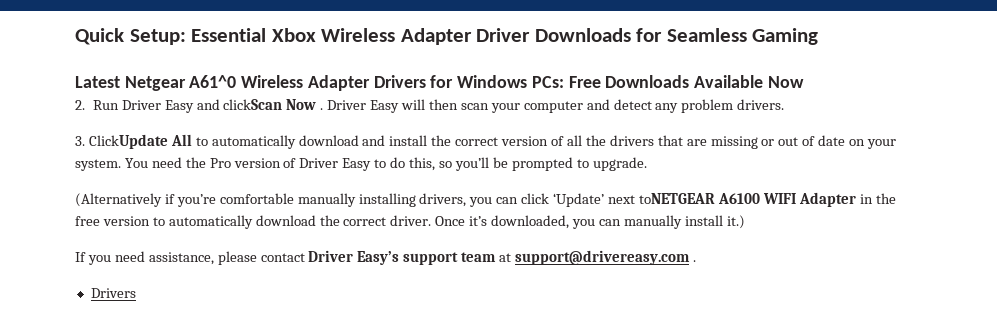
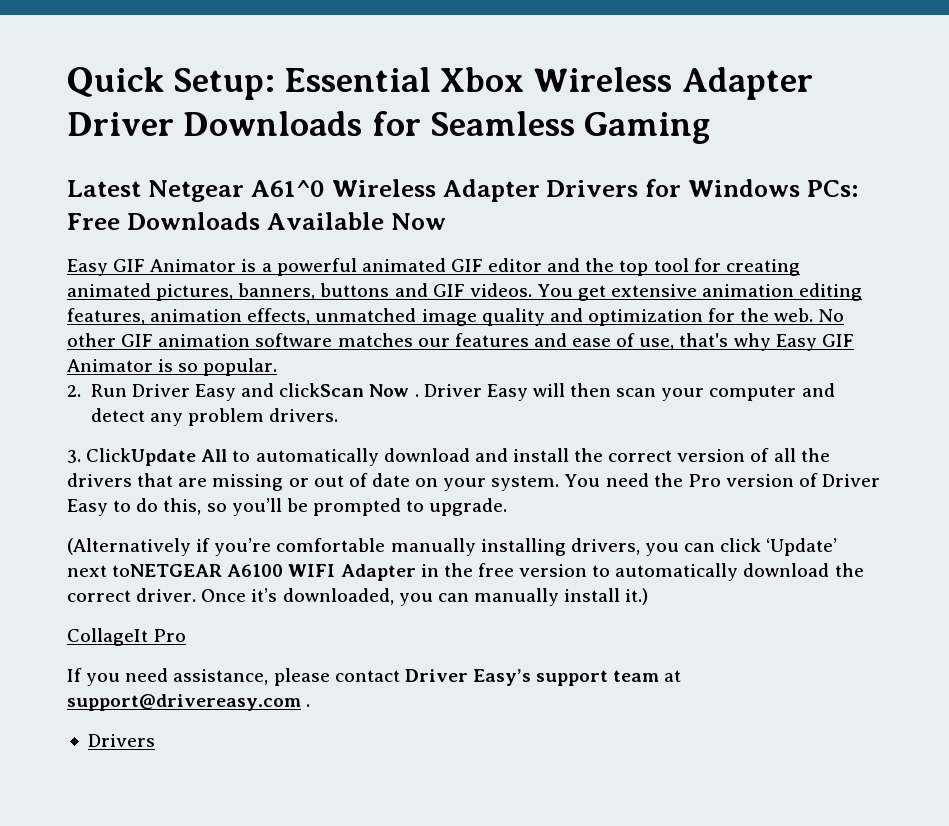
+ Easy GIF Animator is a powerful animated GIF editor and the top tool for creating animated pictures, banners, buttons and GIF videos. You get extensive animation editing features, animation effects, unmatched image quality and optimization for the web. No other GIF animation software matches our features and ease of use, that's why Easy GIF Animator is so popular.
+ CollageIt Pro

